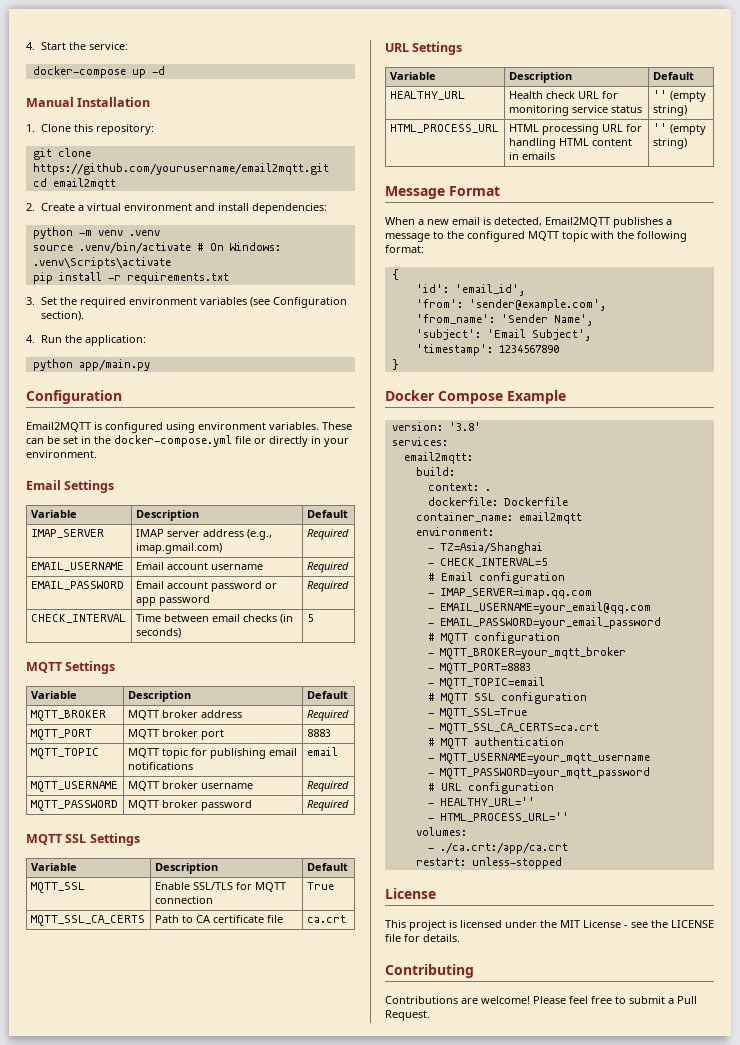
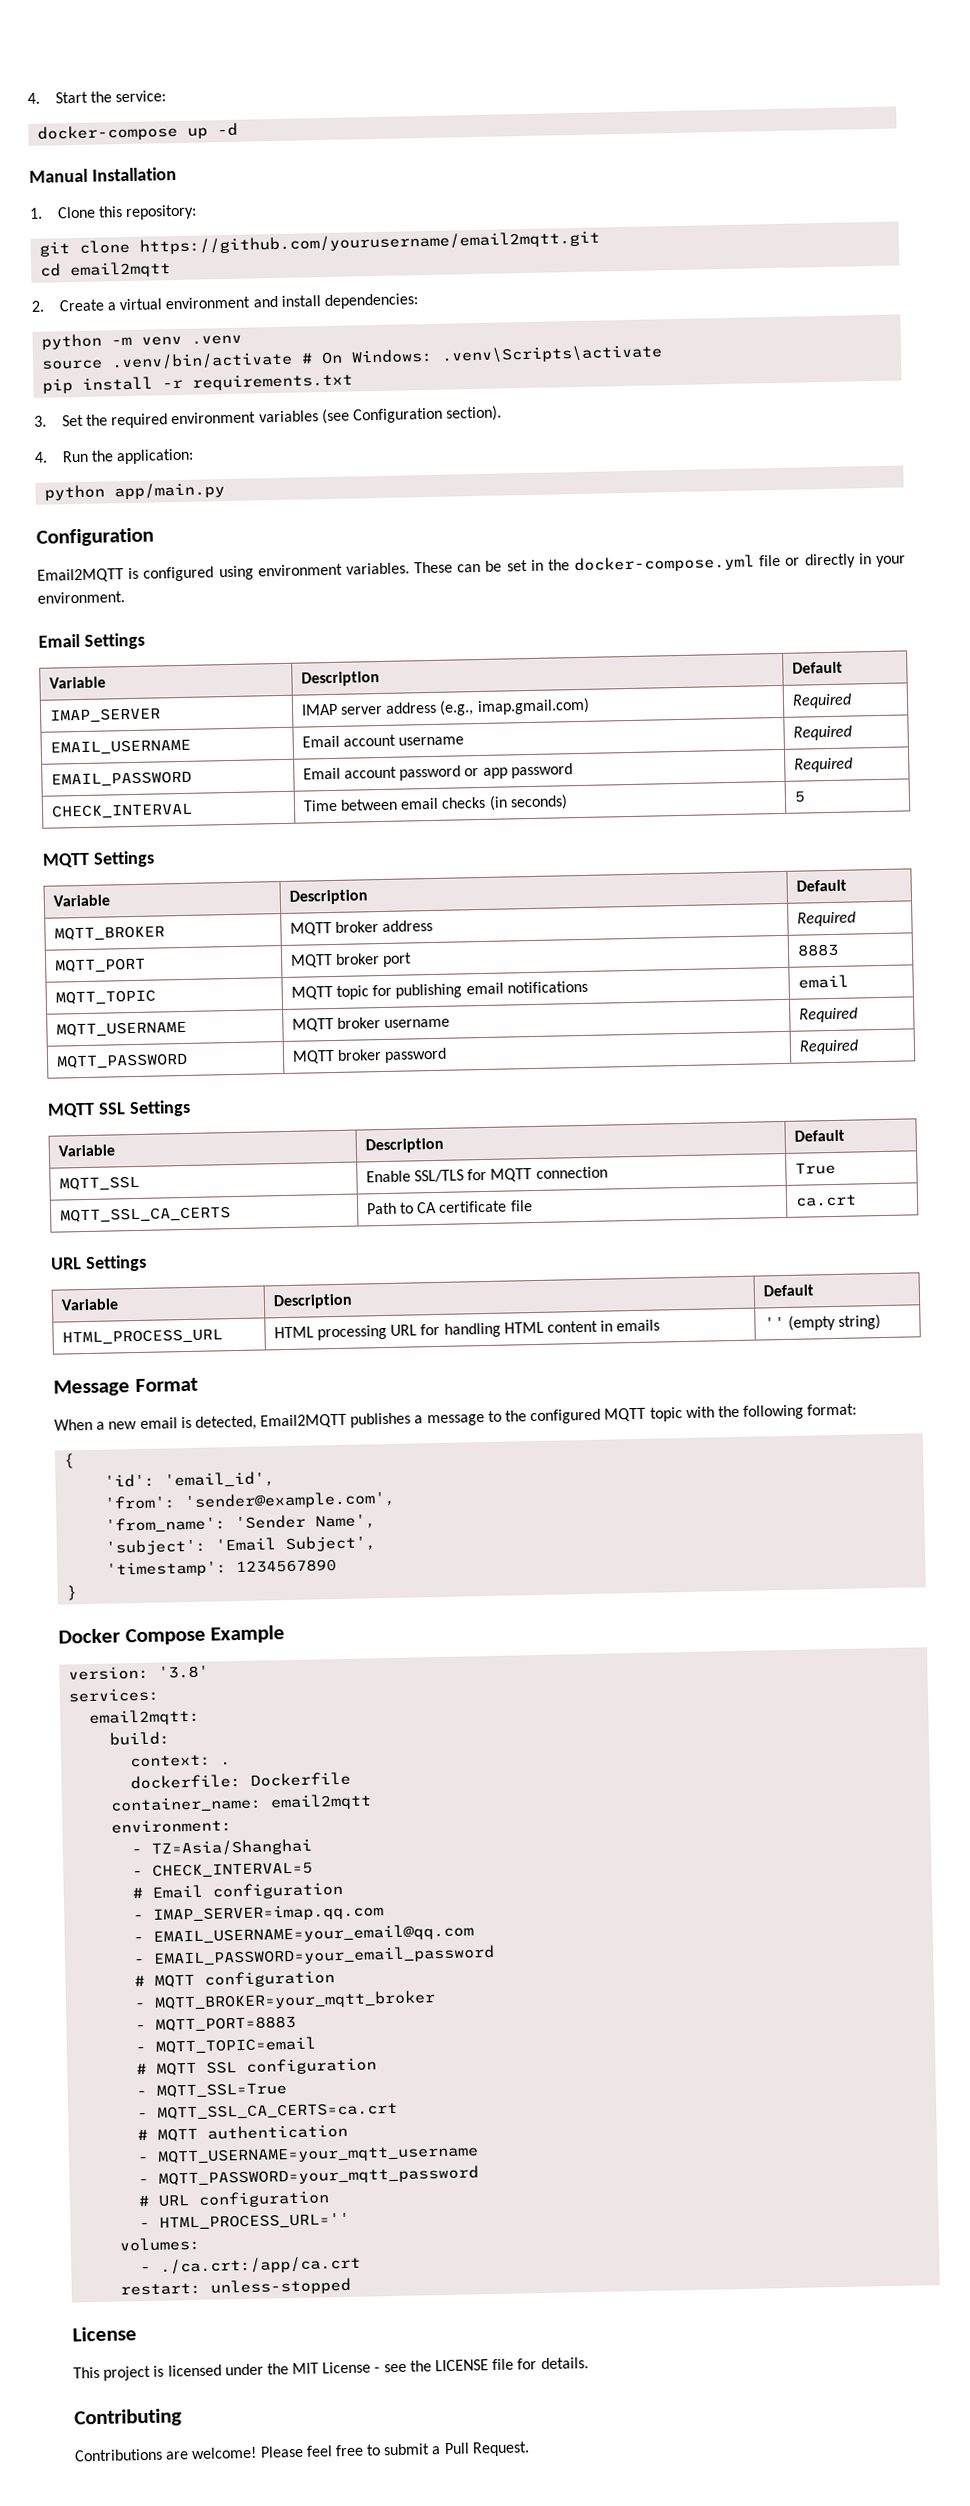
- HEALTHY_URL | Health check URL for monitoring service status | '' (empty string)
- - HEALTHY_URL=''

